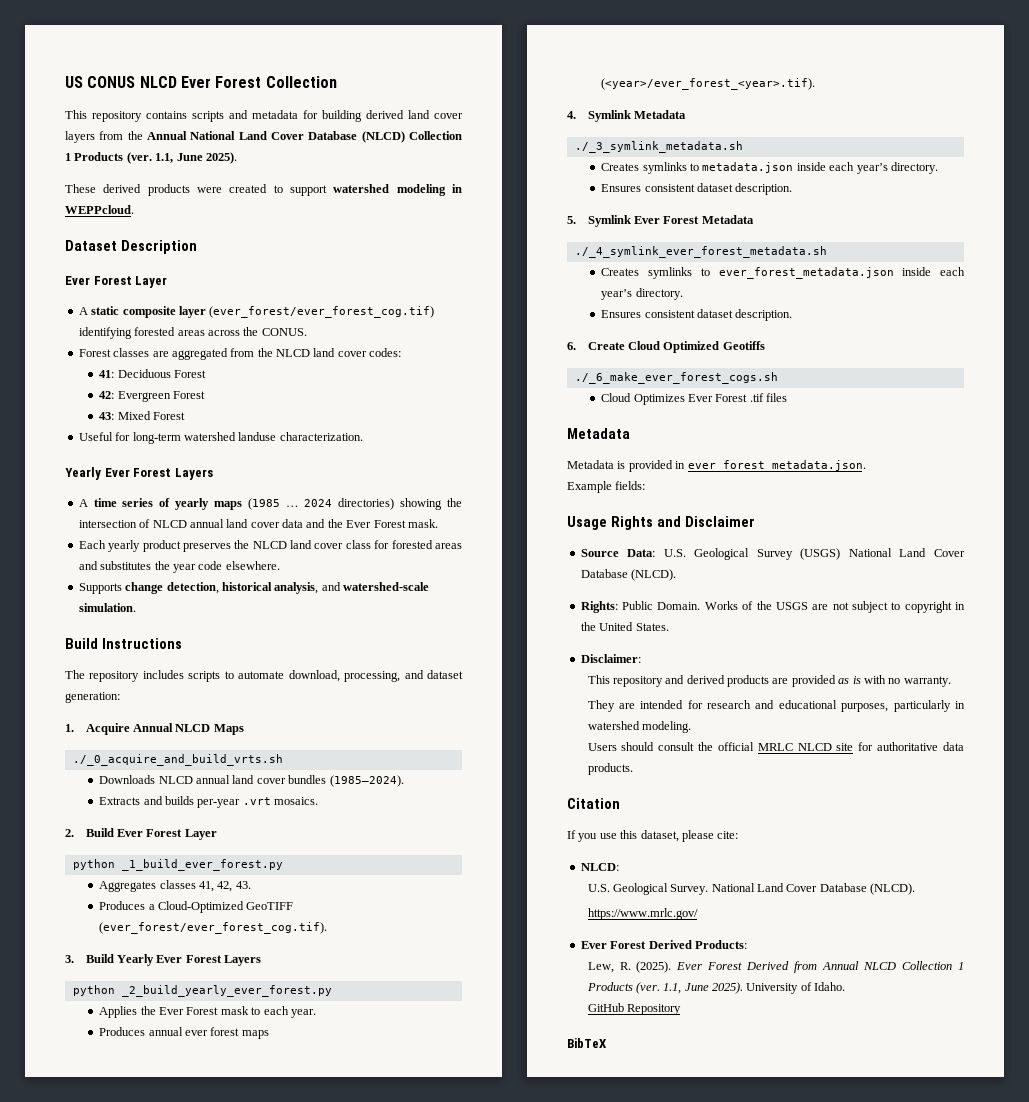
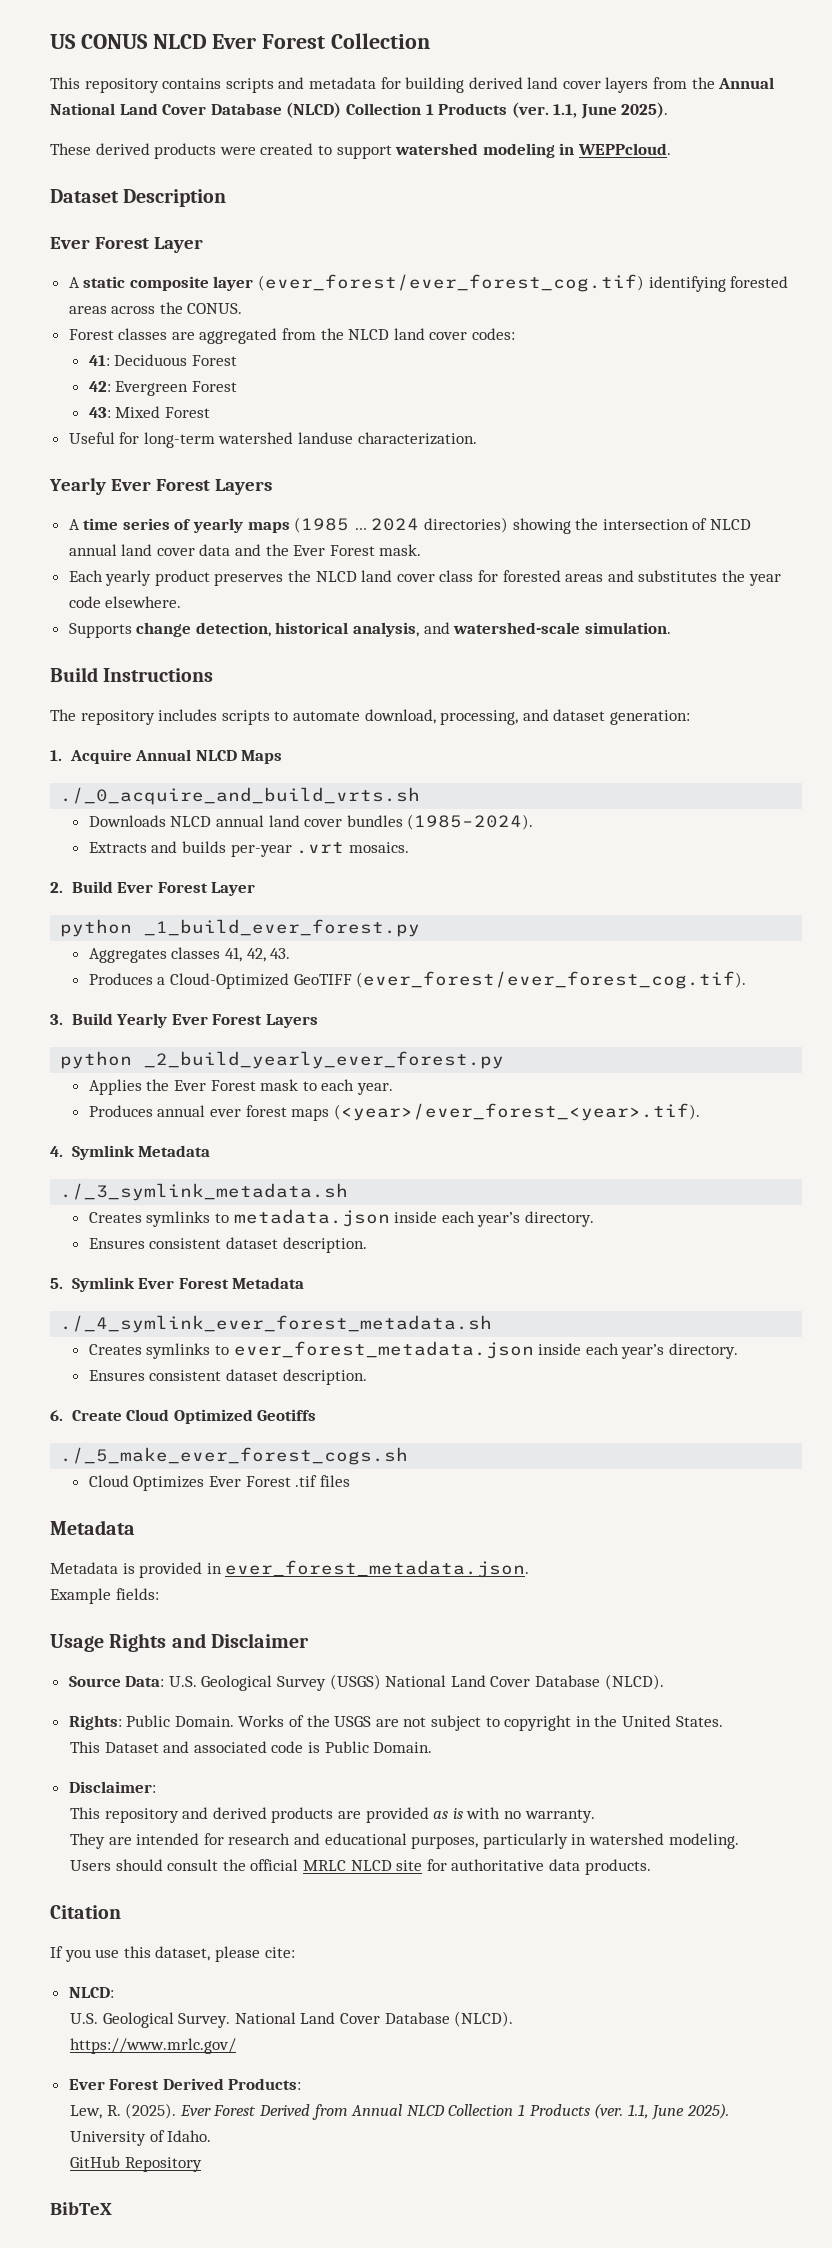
- ./_6_make_ever_forest_cogs.sh
+ ./_5_make_ever_forest_cogs.sh
+ This Dataset and associated code is Public Domain.

